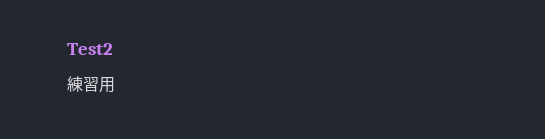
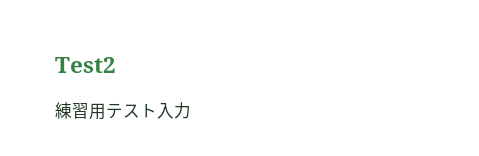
- 練習用
+ 練習用テスト入力

